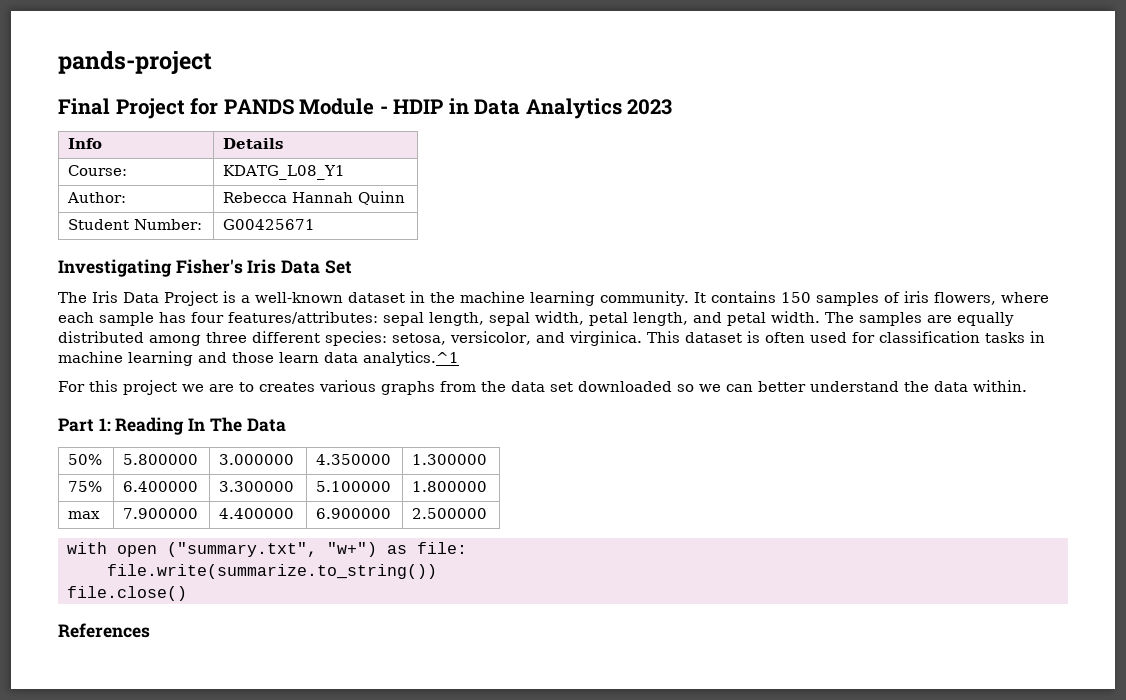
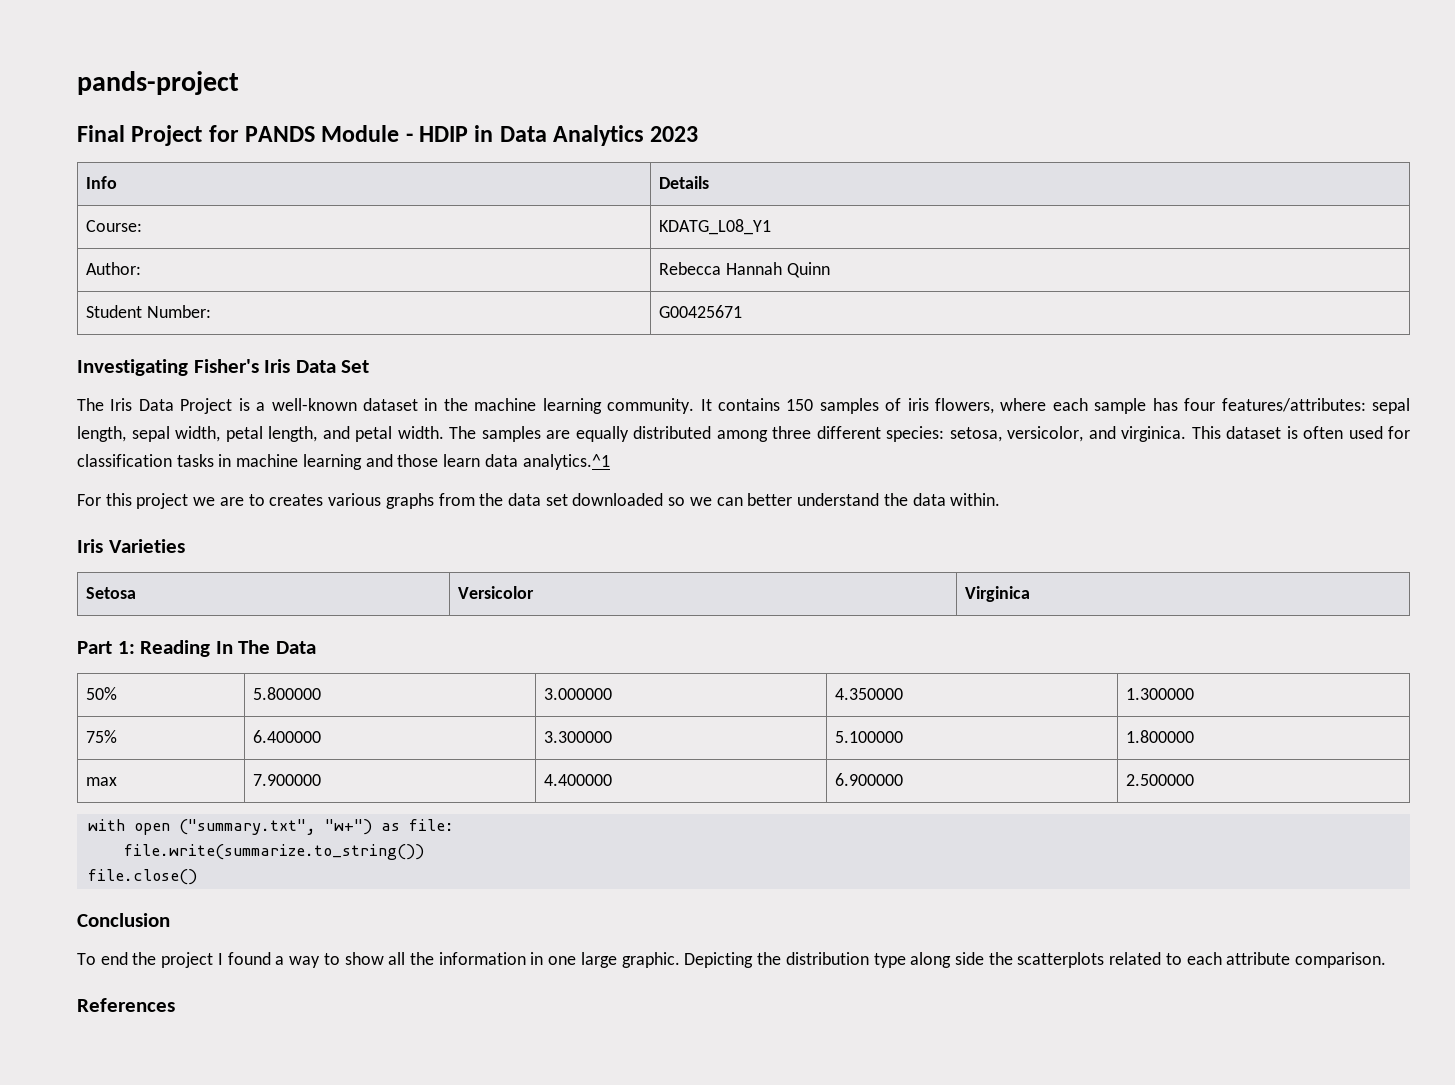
+ Iris Varieties
+ Setosa | Versicolor | Virginica
+ Conclusion
+ To end the project I found a way to show all the information in one large graphic. Depicting the distribution type along side the scatterplots related to each attribute comparison.

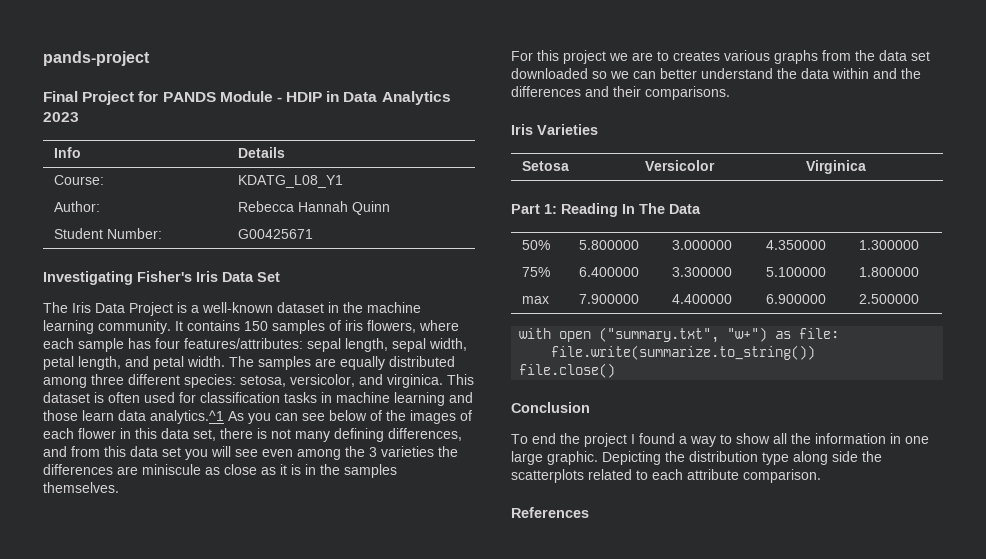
- This dataset is often used for classification tasks in machine learning and those learn data analytics.^1
+ This dataset is often used for classification tasks in machine learning and those learn data analytics.^1 As you can see below of the images of each flower in this data set, there is not many defining differences, and from this data set you will see even among the 3 varieties the differences are miniscule as close as it is in the samples themselves.
- For this project we are to creates various graphs from the data set downloaded so we can better understand the data within.
+ For this project we are to creates various graphs from the data set downloaded so we can better understand the data within and the differences and their comparisons.

